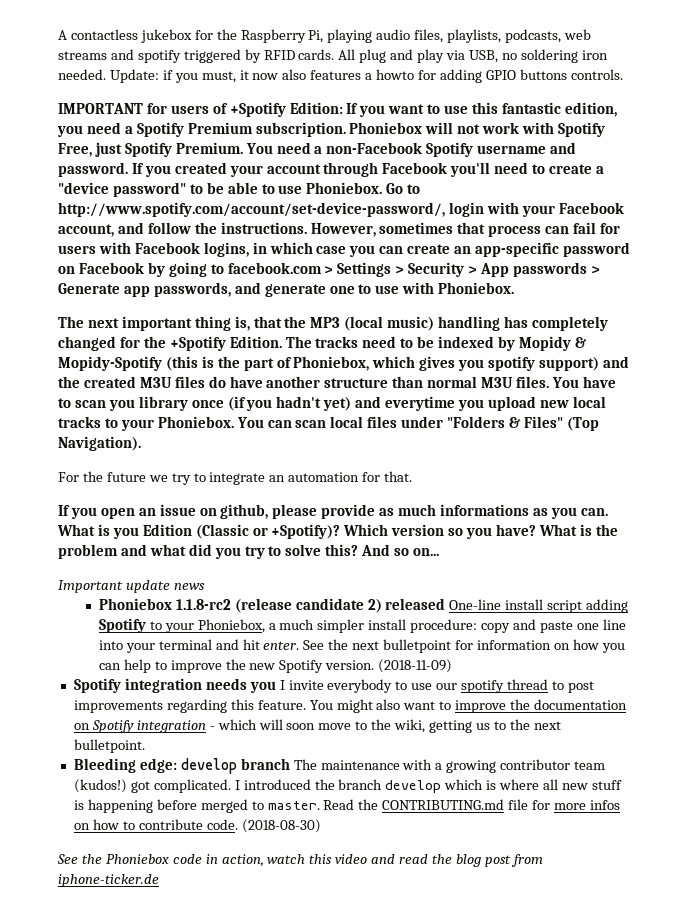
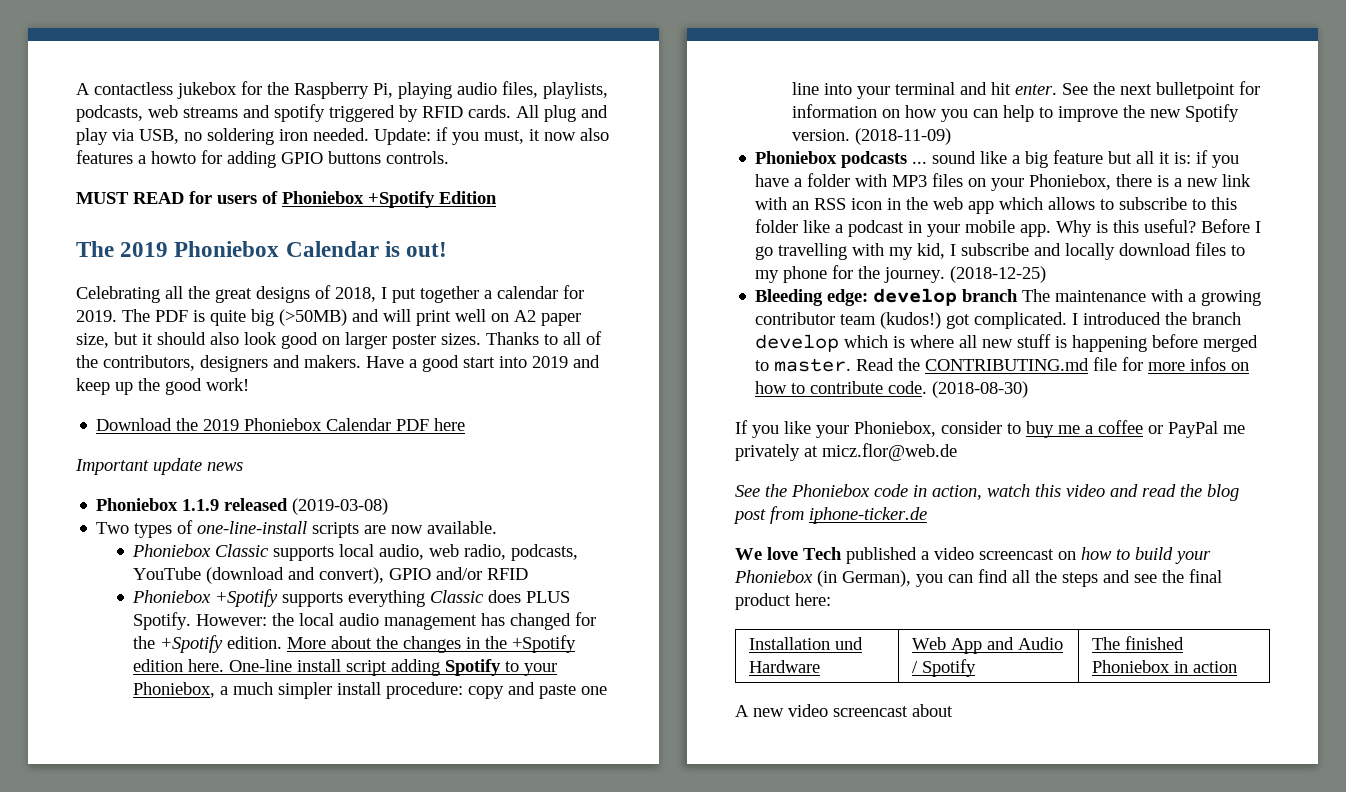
- IMPORTANT for users of +Spotify Edition: If you want to use this fantastic edition, you need a Spotify Premium subscription. Phoniebox will not work with Spotify Free, just Spotify Premium. You need a non-Facebook Spotify username and password. If you created your account through Facebook you'll need to create a "device password" to be able to use Phoniebox. Go to http://www.spotify.com/account/set-device-password/, login with your Facebook account, and follow the instructions. However, sometimes that process can fail for users with Facebook logins, in which case you can create an app-specific password on Facebook by going to facebook.com > Settings > Security > App passwords > Generate app passwords, and generate one to use with Phoniebox.
- The next important thing is, that the MP3 (local music) handling has completely changed for the +Spotify Edition. The tracks need to be indexed by Mopidy & Mopidy-Spotify (this is the part of Phoniebox, which gives you spotify support) and the created M3U files do have another structure than normal M3U files. You have to scan you library once (if you hadn't yet) and everytime you upload new local tracks to your Phoniebox. You can scan local files under "Folders & Files" (Top Navigation).
- For the future we try to integrate an automation for that.
- If you open an issue on github, please provide as much informations as you can. What is you Edition (Classic or +Spotify)? Which version so you have? What is the problem and what did you try to solve this? And so on...
+ MUST READ for users of Phoniebox +Spotify Edition
+ The 2019 Phoniebox Calendar is out!
+ Celebrating all the great designs of 2018, I put together a calendar for 2019. The PDF is quite big (>50MB) and will print well on A2 paper size, but it should also look good on larger poster sizes. Thanks to all of the contributors, designers and makers. Have a good start into 2019 and keep up the good work!
+ Download the 2019 Phoniebox Calendar PDF here
  Important update news
- Phoniebox 1.1.8-rc2 (release candidate 2) released One-line install script adding Spotify to your Phoniebox, a much simpler install procedure: copy and paste one line into your terminal and hit enter.
+ Phoniebox 1.1.9 released (2019-03-08)
+ Two types of one-line-install scripts are now available.
+ Phoniebox Classic supports local audio, web radio, podcasts, YouTube (download and convert), GPIO and/or RFID
+ Phoniebox +Spotify supports everything Classic does PLUS Spotify. However: the local audio management has changed for the +Spotify edition. More about the changes in the +Spotify edition here. One-line install script adding Spotify to your Phoniebox, a much simpler install procedure: copy and paste one line into your terminal and hit enter.
- Spotify integration needs you I invite everybody to use our spotify thread to post improvements regarding this feature. You might also want to improve the documentation on Spotify integration - which will soon move to the wiki, getting us to the next bulletpoint.
+ Phoniebox podcasts ... sound like a big feature but all it is: if you have a folder with MP3 files on your Phoniebox, there is a new link with an RSS icon in the web app which allows to subscribe to this folder like a podcast in your mobile app. Why is this useful? Before I go travelling with my kid, I subscribe and locally download files to my phone for the journey. (2018-12-25)
+ If you like your Phoniebox, consider to buy me a coffee or PayPal me privately at micz.flor@web.de
+ We love Tech published a video screencast on how to build your Phoniebox (in German), you can find all the steps and see the final product here:
+ Installation und Hardware | Web App and Audio / Spotify | The finished Phoniebox in action
+ A new video screencast about

